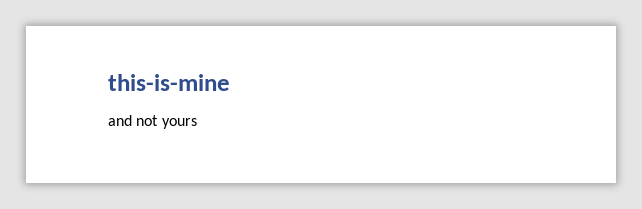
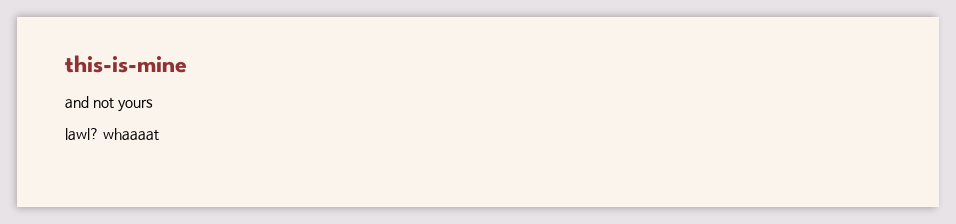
+ lawl? whaaaat

